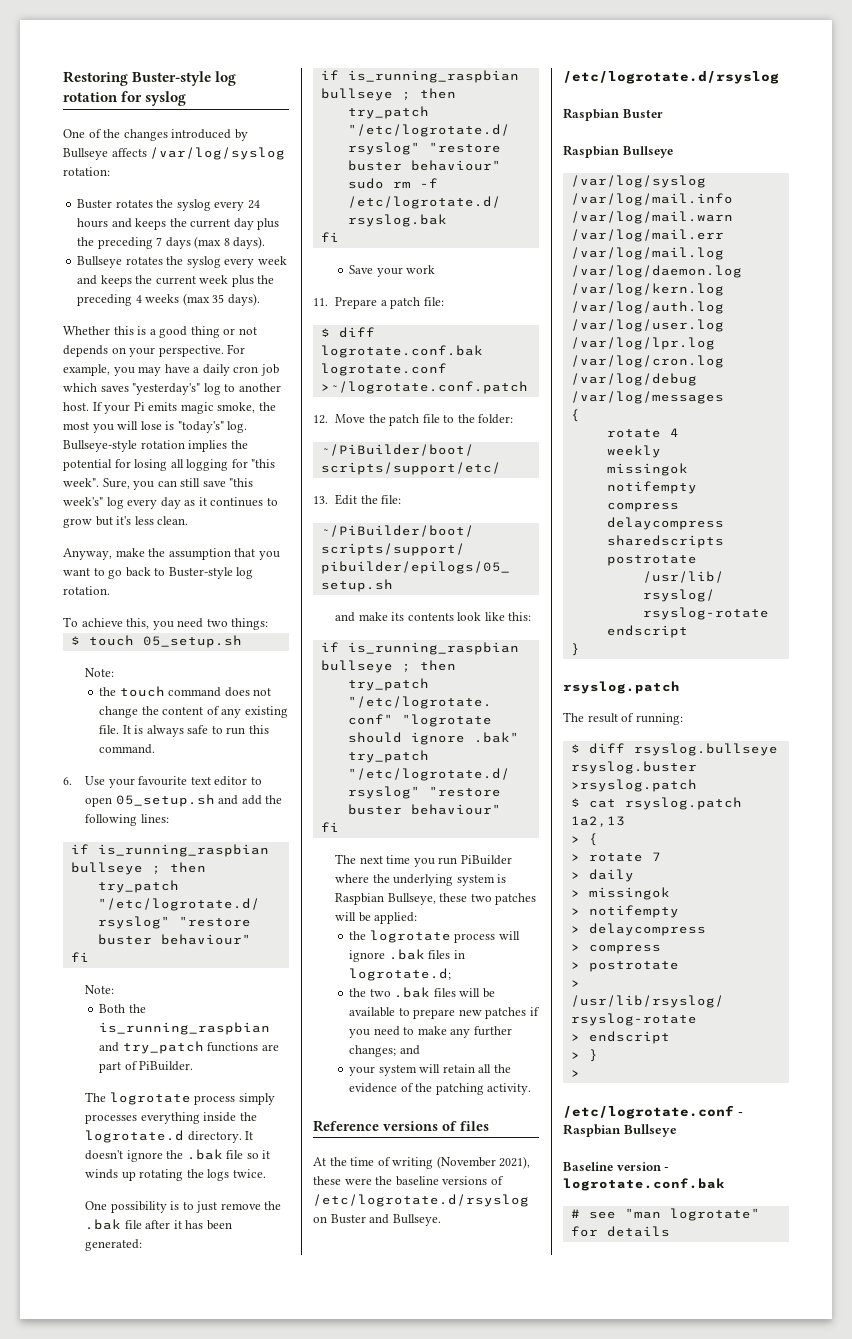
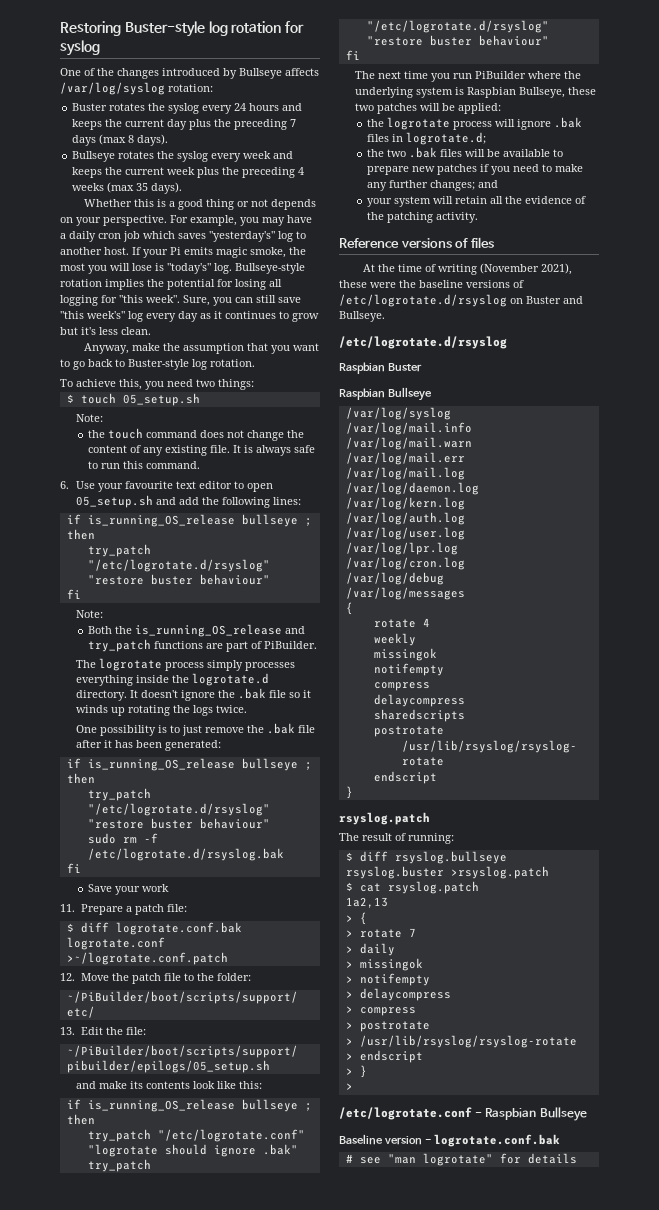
  6. Use your favourite text editor to open 05_setup.sh and add the following lines:
- if is_running_raspbian bullseye ; then
+ if is_running_OS_release bullseye ; then
- Both the is_running_raspbian and try_patch functions are part of PiBuilder.
+ Both the is_running_OS_release and try_patch functions are part of PiBuilder.
  One possibility is to just remove the .bak file after it has been generated:
- if is_running_raspbian bullseye ; then
+ if is_running_OS_release bullseye ; then
  and make its contents look like this:
- if is_running_raspbian bullseye ; then
+ if is_running_OS_release bullseye ; then

